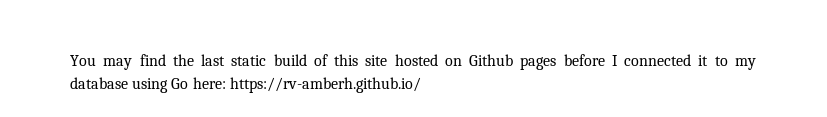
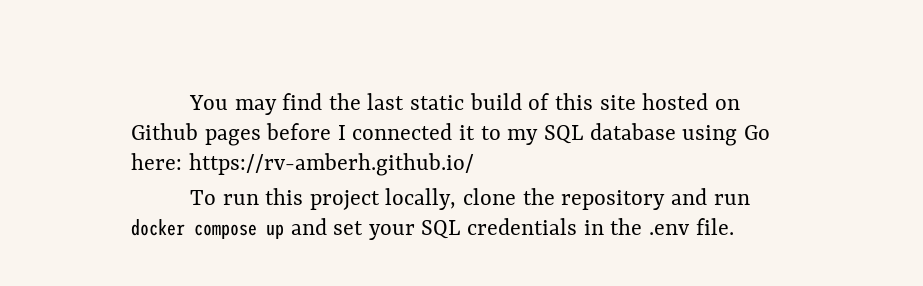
- You may find the last static build of this site hosted on Github pages before I connected it to my database using Go here: https://rv-amberh.github.io/
+ You may find the last static build of this site hosted on Github pages before I connected it to my SQL database using Go here: https://rv-amberh.github.io/
+ To run this project locally, clone the repository and run docker compose up and set your SQL credentials in the .env file.

